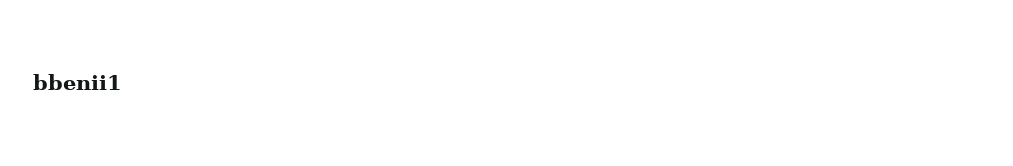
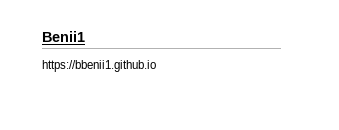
- bbenii1
+ Benii1
+ https://bbenii1.github.io

